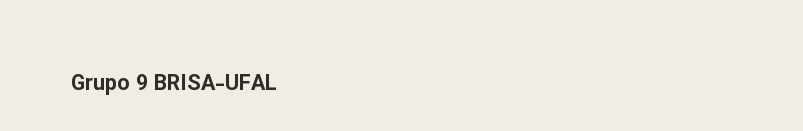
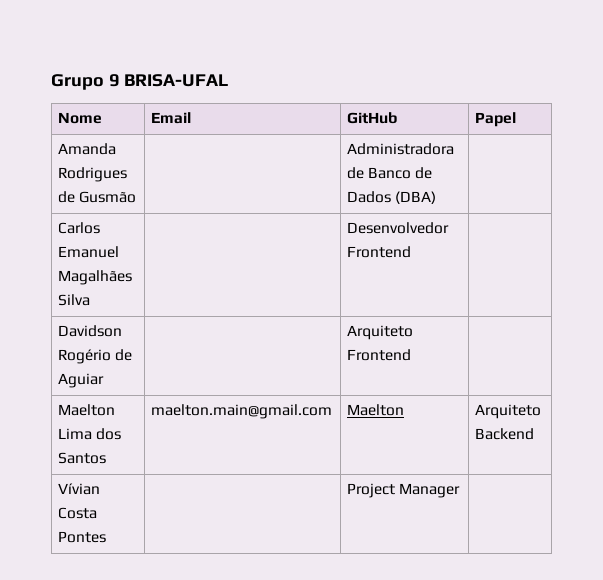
+ Nome | Email | GitHub | Papel
+ Amanda Rodrigues de Gusmão | | Administradora de Banco de Dados (DBA) |
+ Carlos Emanuel Magalhães Silva | | Desenvolvedor Frontend |
+ Davidson Rogério de Aguiar | | Arquiteto Frontend |
+ Maelton Lima dos Santos | maelton.main@gmail.com | Maelton | Arquiteto Backend
+ Vívian Costa Pontes | | Project Manager |

